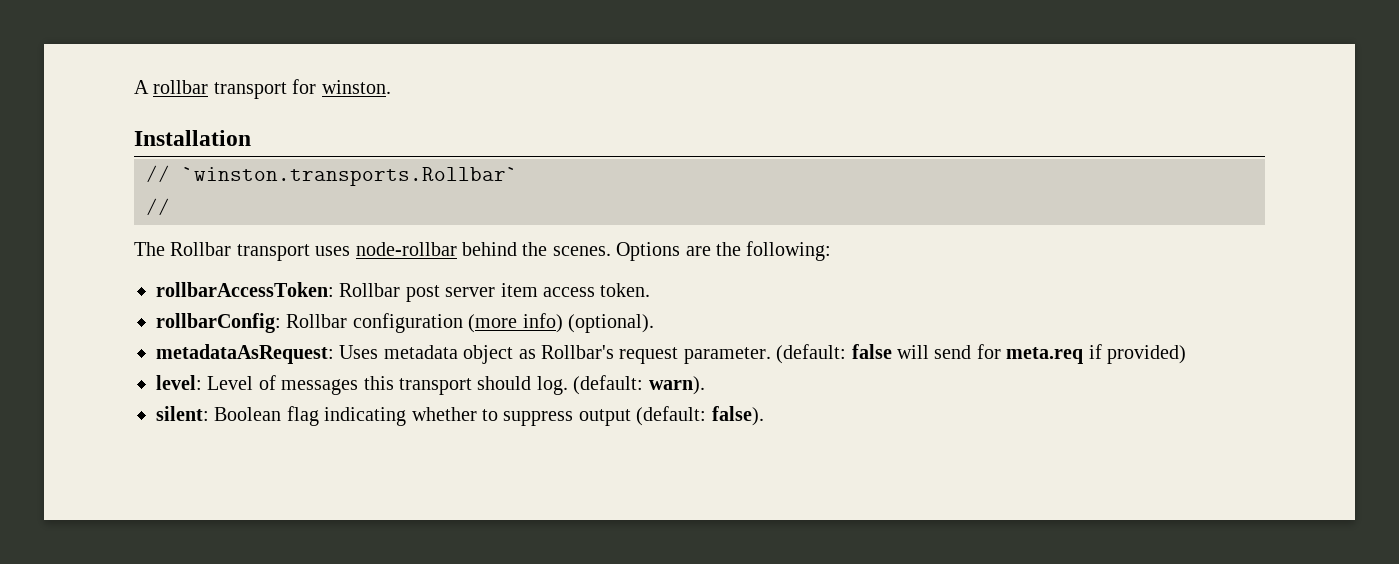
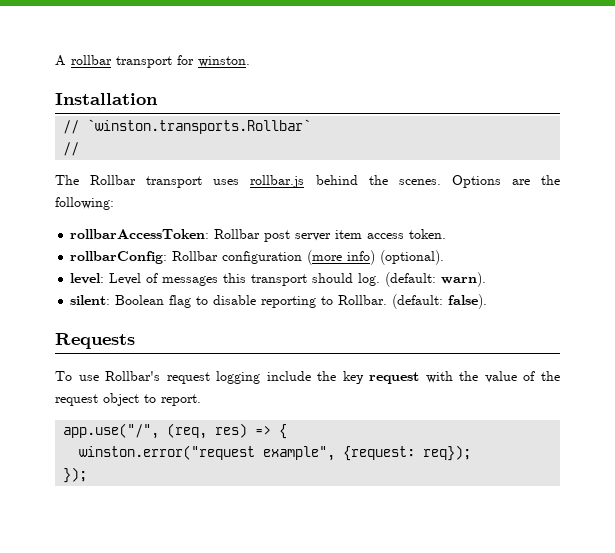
- The Rollbar transport uses node-rollbar behind the scenes.
+ The Rollbar transport uses rollbar.js behind the scenes.
- metadataAsRequest: Uses metadata object as Rollbar's request parameter. (default: false will send for meta.req if provided)
- silent: Boolean flag indicating whether to suppress output (default: false).
+ silent: Boolean flag to disable reporting to Rollbar. (default: false).
+ Requests
+ To use Rollbar's request logging include the key request with the value of the request object to report.
+ app.use("/", (req, res) => {
+ winston.error("request example", {request: req});
+ });

